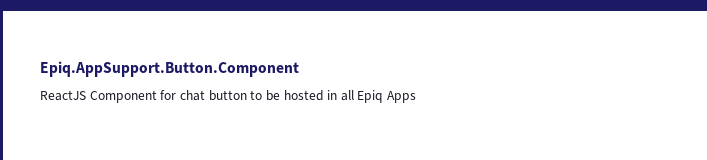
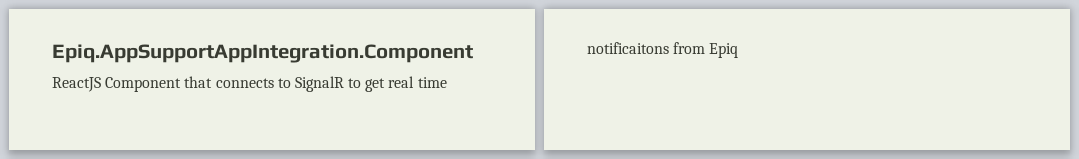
- Epiq.AppSupport.Button.Component
+ Epiq.AppSupportAppIntegration.Component
- ReactJS Component for chat button to be hosted in all Epiq Apps
+ ReactJS Component that connects to SignalR to get real time notificaitons from Epiq

